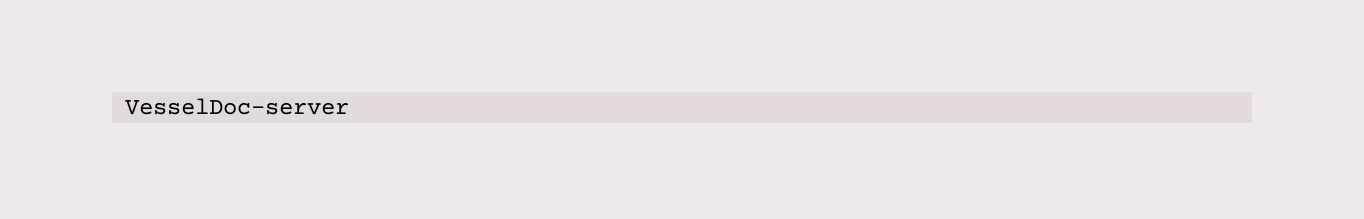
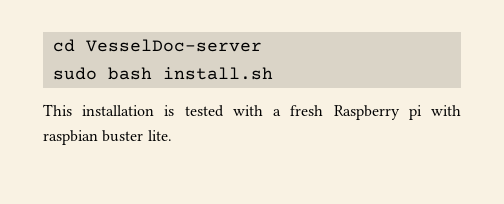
- VesselDoc-server
+ cd VesselDoc-server
+ sudo bash install.sh
+ This installation is tested with a fresh Raspberry pi with raspbian buster lite.

